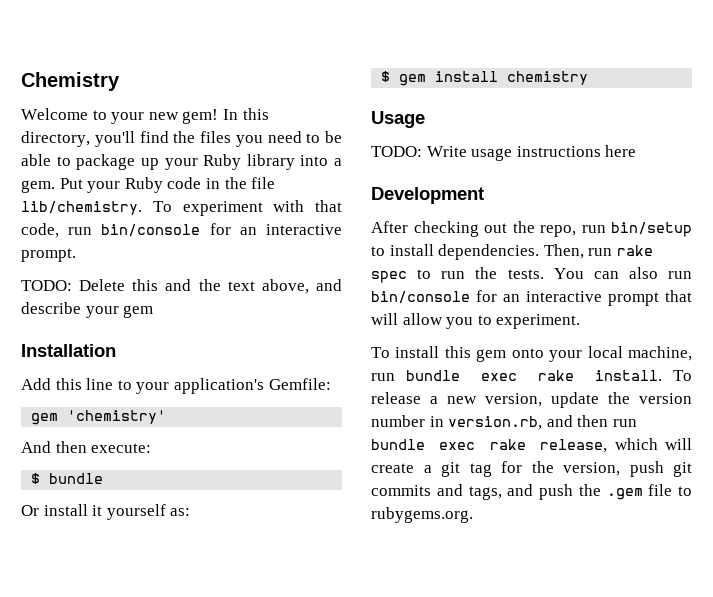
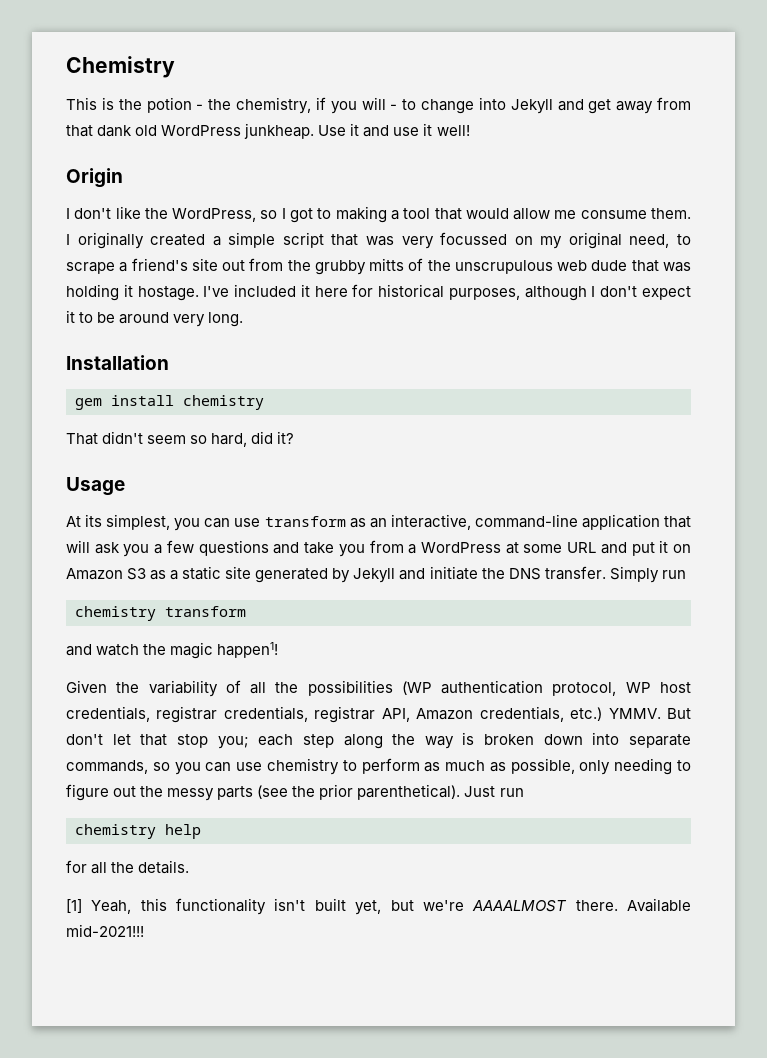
- Welcome to your new gem! In this directory, you'll find the files you need to be able to package up your Ruby library into a gem. Put your Ruby code in the file lib/chemistry. To experiment with that code, run bin/console for an interactive prompt.
- TODO: Delete this and the text above, and describe your gem
+ This is the potion - the chemistry, if you will - to change into Jekyll and get away from that dank old WordPress junkheap. Use it and use it well!
+ Origin
+ I don't like the WordPress, so I got to making a tool that would allow me consume them. I originally created a simple script that was very focussed on my original need, to scrape a friend's site out from the grubby mitts of the unscrupulous web dude that was holding it hostage. I've included it here for historical purposes, although I don't expect it to be around very long.
  Installation
- Add this line to your application's Gemfile:
- gem 'chemistry'
- And then execute:
- $ bundle
- Or install it yourself as:
- $ gem install chemistry
+ gem install chemistry
+ That didn't seem so hard, did it?
  Usage
- TODO: Write usage instructions here
- Development
- After checking out the repo, run bin/setup to install dependencies. Then, run rake spec to run the tests. You can also run bin/console for an interactive prompt that will allow you to experiment.
- To install this gem onto your local machine, run bundle exec rake install. To release a new version, update the version number in version.rb, and then run bundle exec rake release, which will create a git tag for the version, push git commits and tags, and push the .gem file to rubygems.org.
+ At its simplest, you can use transform as an interactive, command-line application that will ask you a few questions and take you from a WordPress at some URL and put it on Amazon S3 as a static site generated by Jekyll and initiate the DNS transfer. Simply run
+ chemistry transform
+ and watch the magic happen1!
+ Given the variability of all the possibilities (WP authentication protocol, WP host credentials, registrar credentials, registrar API, Amazon credentials, etc.) YMMV. But don't let that stop you; each step along the way is broken down into separate commands, so you can use chemistry to perform as much as possible, only needing to figure out the messy parts (see the prior parenthetical). Just run
+ chemistry help
+ for all the details.
+ [1] Yeah, this functionality isn't built yet, but we're AAAALMOST there. Available mid-2021!!!

